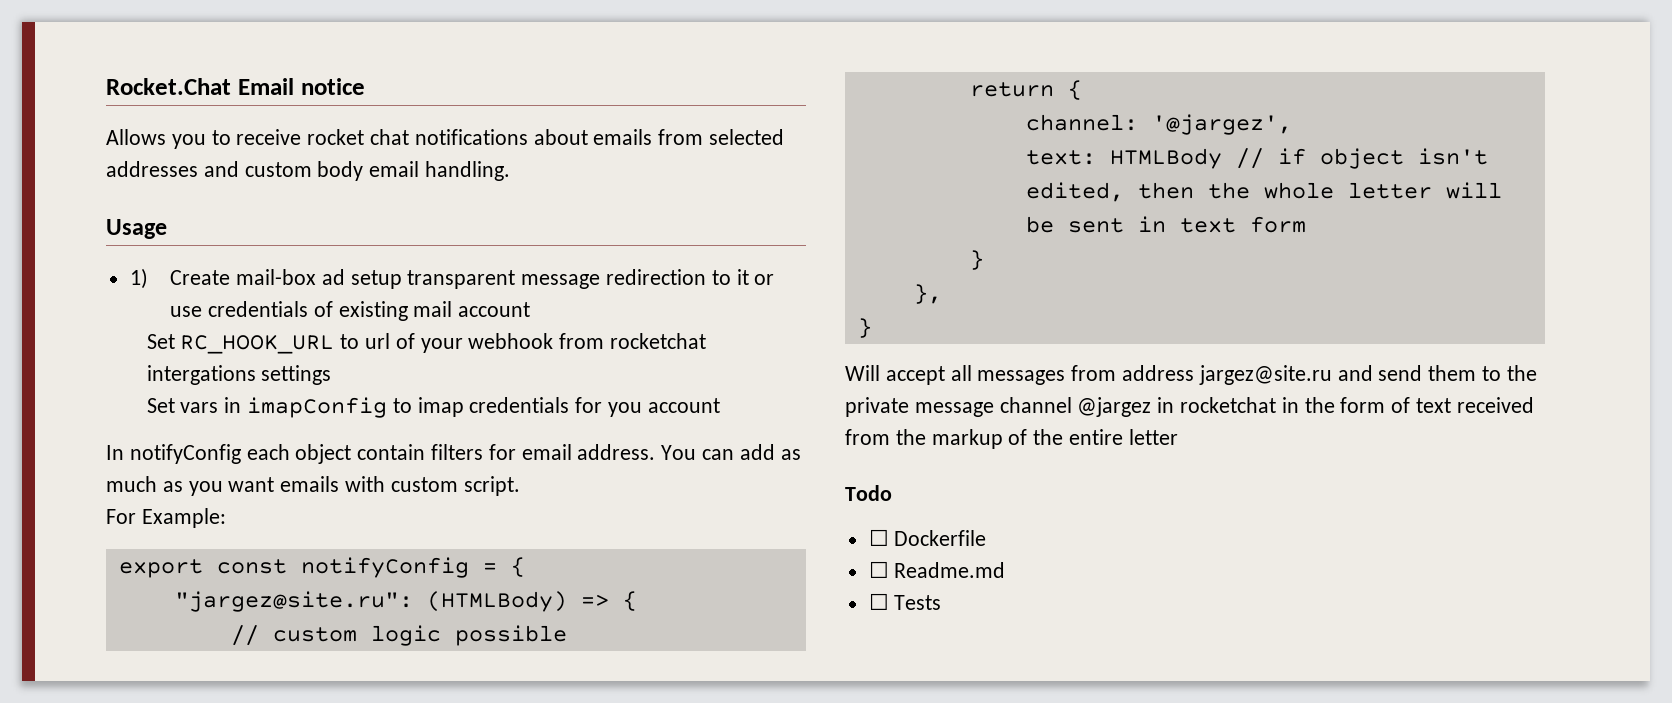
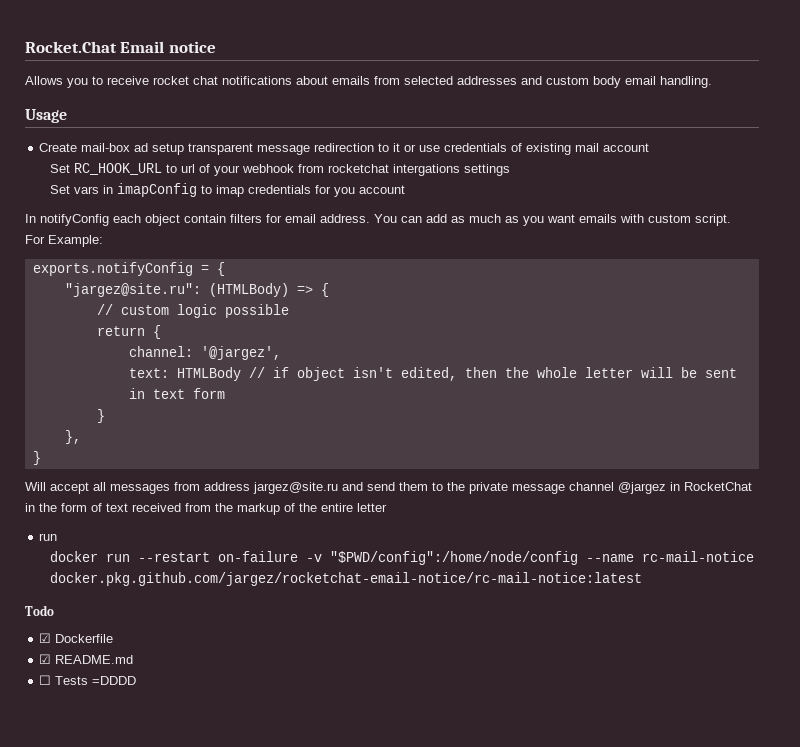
- 1) Create mail-box ad setup transparent message redirection to it or use credentials of existing mail account
+ Create mail-box ad setup transparent message redirection to it or use credentials of existing mail account
- export const notifyConfig = {
+ exports.notifyConfig = {
- Will accept all messages from address jargez@site.ru and send them to the private message channel @jargez in rocketchat in the form of text received from the markup of the entire letter
+ Will accept all messages from address jargez@site.ru and send them to the private message channel @jargez in RocketChat in the form of text received from the markup of the entire letter
+ run
+ docker run --restart on-failure -v "$PWD/config":/home/node/config --name rc-mail-notice docker.pkg.github.com/jargez/rocketchat-email-notice/rc-mail-notice:latest
- ☐ Dockerfile
+ ☑ Dockerfile
- ☐ Readme.md
+ ☑ README.md
- ☐ Tests
+ ☐ Tests =DDDD

